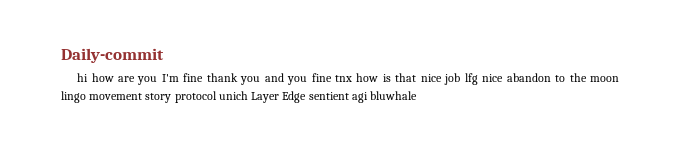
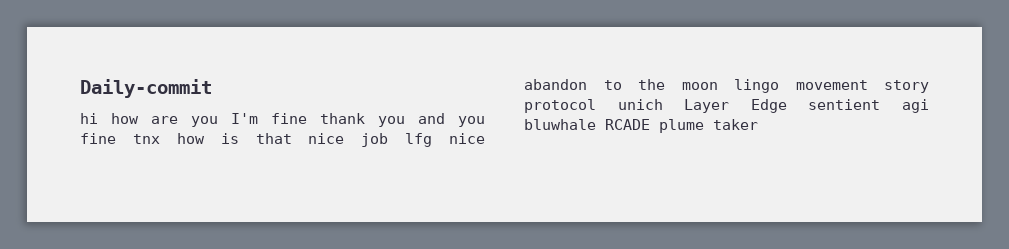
- hi how are you I'm fine thank you and you fine tnx how is that nice job lfg nice abandon to the moon lingo movement story protocol unich Layer Edge sentient agi bluwhale
+ hi how are you I'm fine thank you and you fine tnx how is that nice job lfg nice abandon to the moon lingo movement story protocol unich Layer Edge sentient agi bluwhale RCADE plume taker

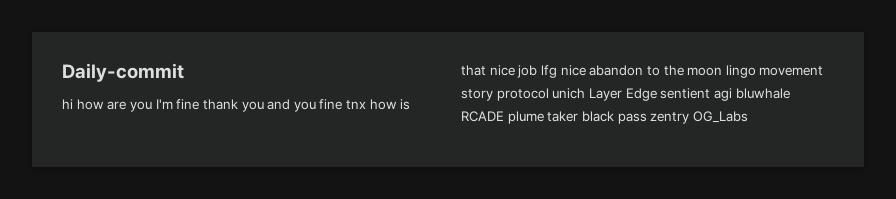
- hi how are you I'm fine thank you and you fine tnx how is that nice job lfg nice abandon to the moon lingo movement story protocol unich Layer Edge sentient agi bluwhale RCADE plume taker
+ hi how are you I'm fine thank you and you fine tnx how is that nice job lfg nice abandon to the moon lingo movement story protocol unich Layer Edge sentient agi bluwhale RCADE plume taker black pass zentry OG_Labs

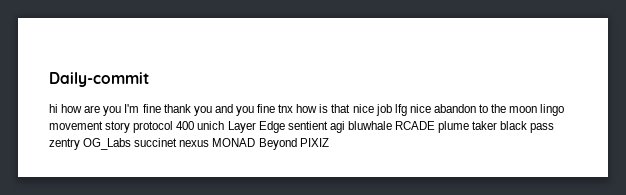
- hi how are you I'm fine thank you and you fine tnx how is that nice job lfg nice abandon to the moon lingo movement story protocol unich Layer Edge sentient agi bluwhale RCADE plume taker black pass zentry OG_Labs
+ hi how are you I'm fine thank you and you fine tnx how is that nice job lfg nice abandon to the moon lingo movement story protocol 400 unich Layer Edge sentient agi bluwhale RCADE plume taker black pass zentry OG_Labs succinet nexus MONAD Beyond PIXIZ

